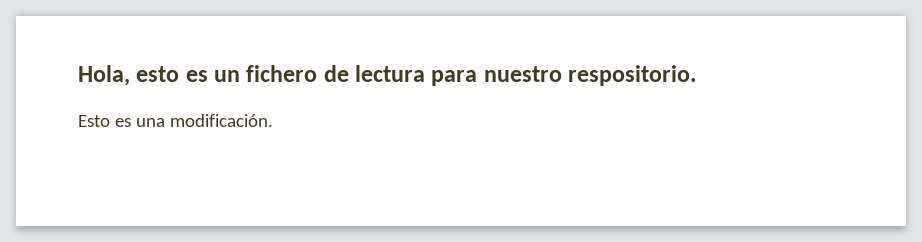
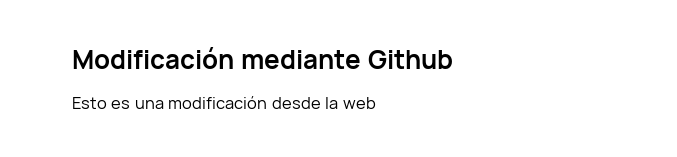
- Hola, esto es un fichero de lectura para nuestro respositorio.
+ Modificación mediante Github
- Esto es una modificación.
+ Esto es una modificación desde la web

